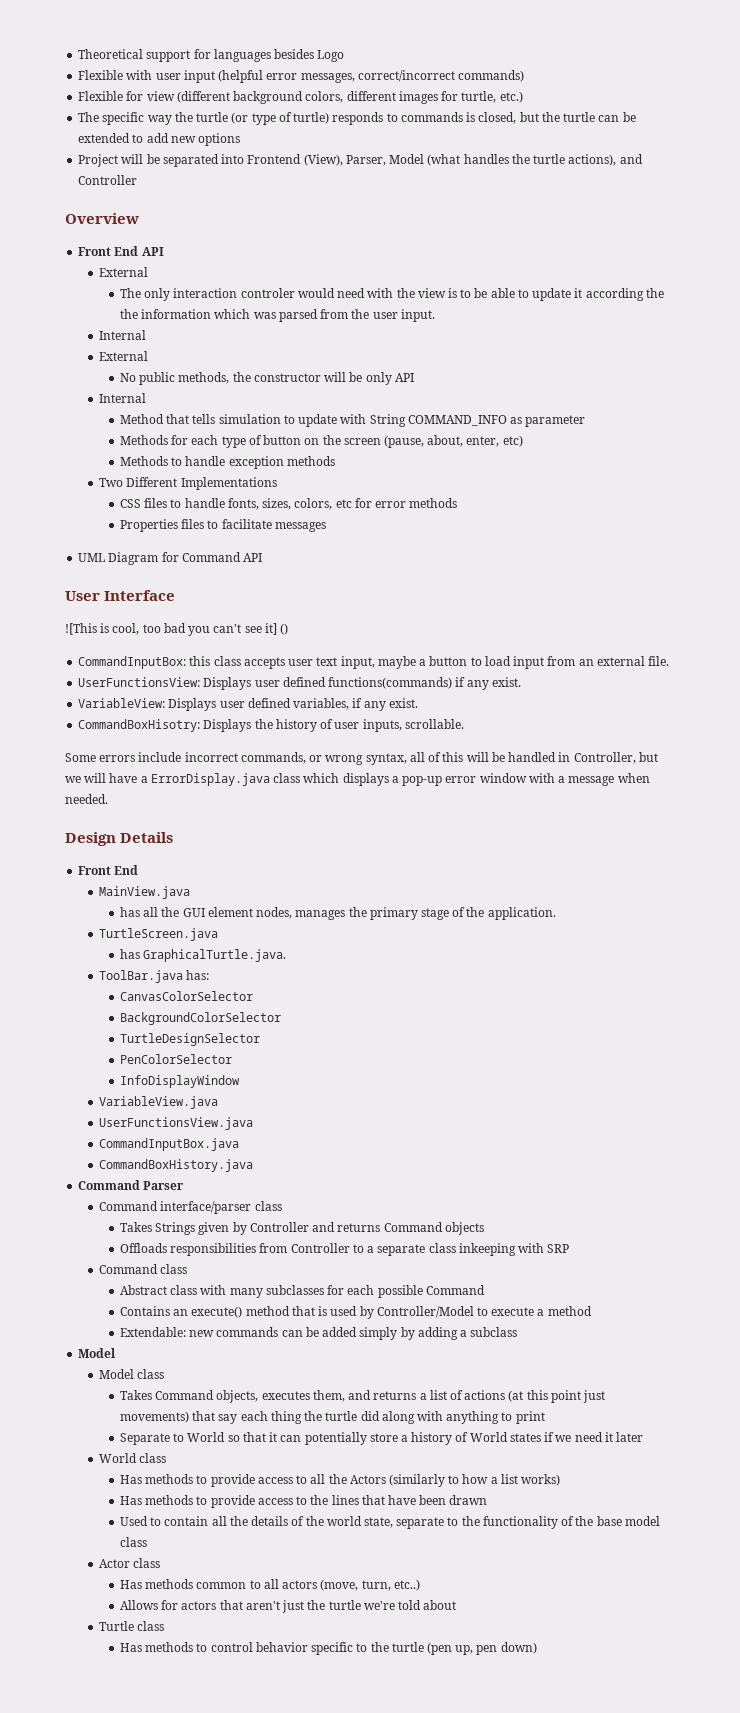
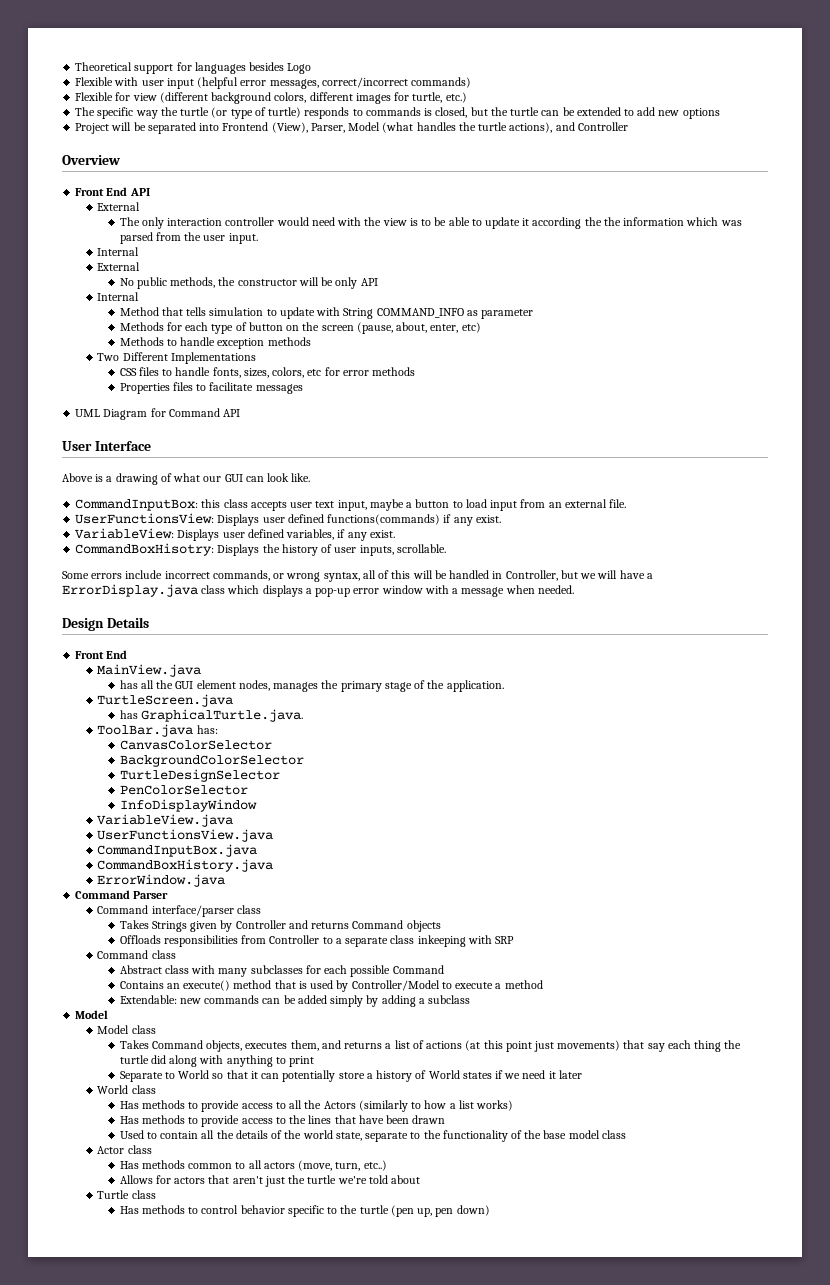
- The only interaction controler would need with the view is to be able to update it according the the information which was parsed from the user input.
+ The only interaction controller would need with the view is to be able to update it according the the information which was parsed from the user input.
- ![This is cool, too bad you can't see it] ()
+ Above is a drawing of what our GUI can look like.
+ ErrorWindow.java

